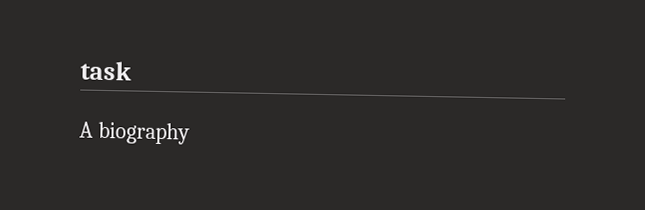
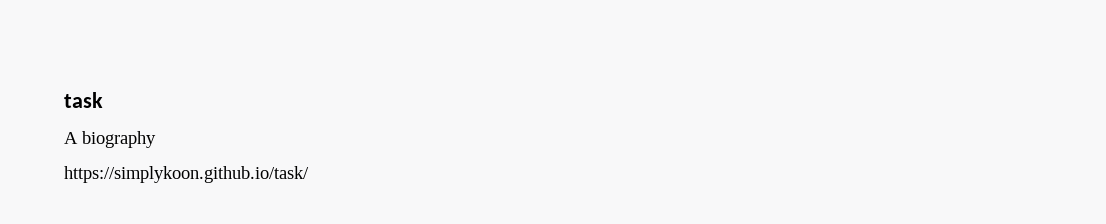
+ https://simplykoon.github.io/task/

